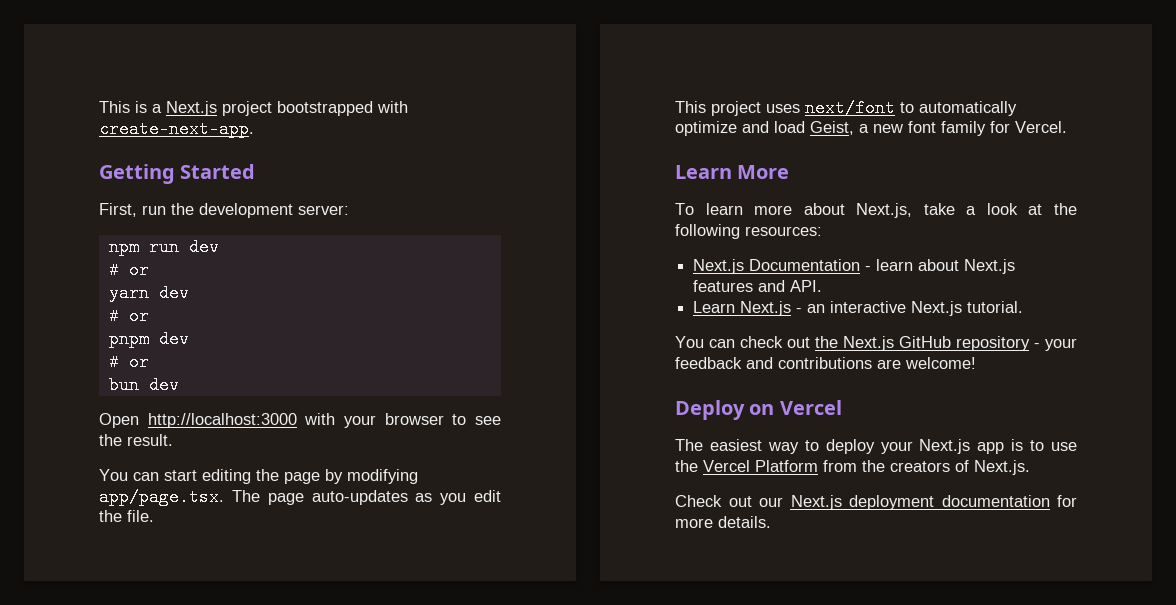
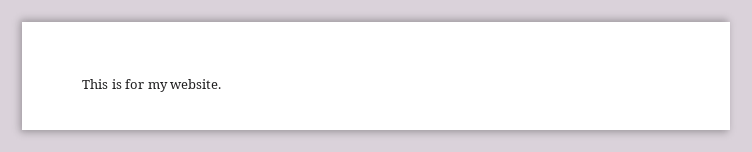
- This is a Next.js project bootstrapped with create-next-app.
- Getting Started
- First, run the development server:
- npm run dev
- # or
- yarn dev
- # or
- pnpm dev
- # or
- bun dev
- Open http://localhost:3000 with your browser to see the result.
- You can start editing the page by modifying app/page.tsx. The page auto-updates as you edit the file.
- This project uses next/font to automatically optimize and load Geist, a new font family for Vercel.
- Learn More
- To learn more about Next.js, take a look at the following resources:
- Next.js Documentation - learn about Next.js features and API.
- Learn Next.js - an interactive Next.js tutorial.
- You can check out the Next.js GitHub repository - your feedback and contributions are welcome!
- Deploy on Vercel
- The easiest way to deploy your Next.js app is to use the Vercel Platform from the creators of Next.js.
- Check out our Next.js deployment documentation for more details.
+ This is for my website.

